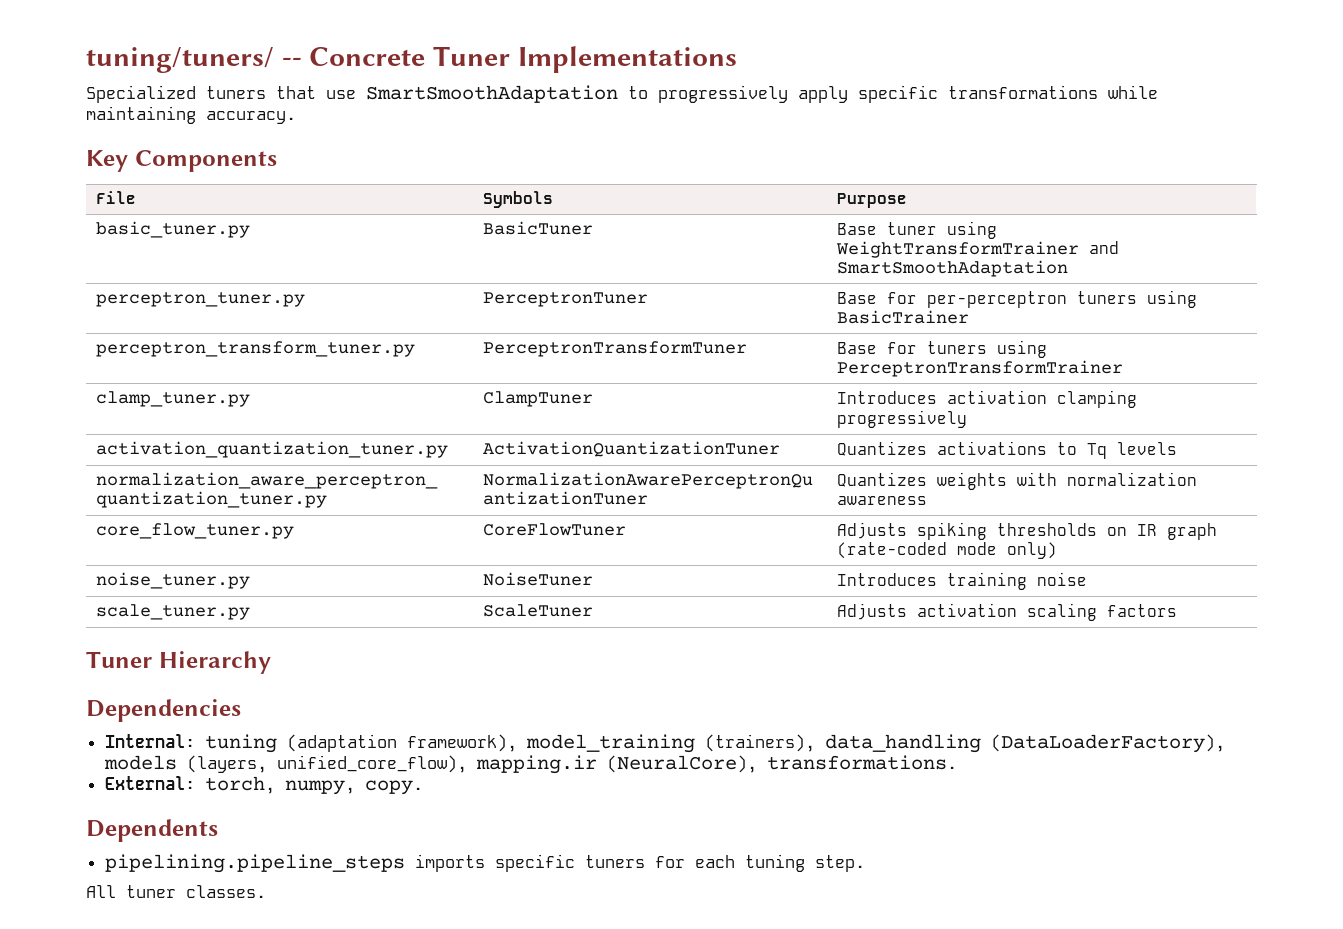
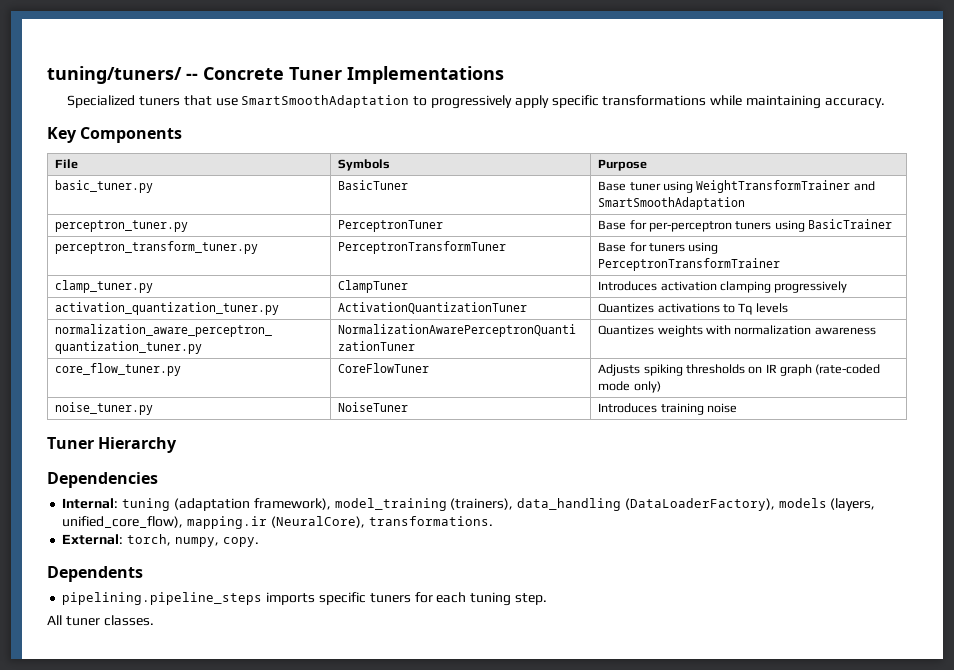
- scale_tuner.py | ScaleTuner | Adjusts activation scaling factors

